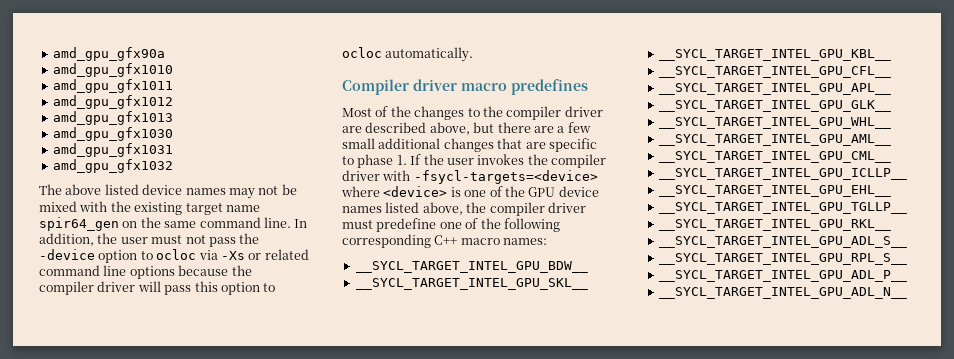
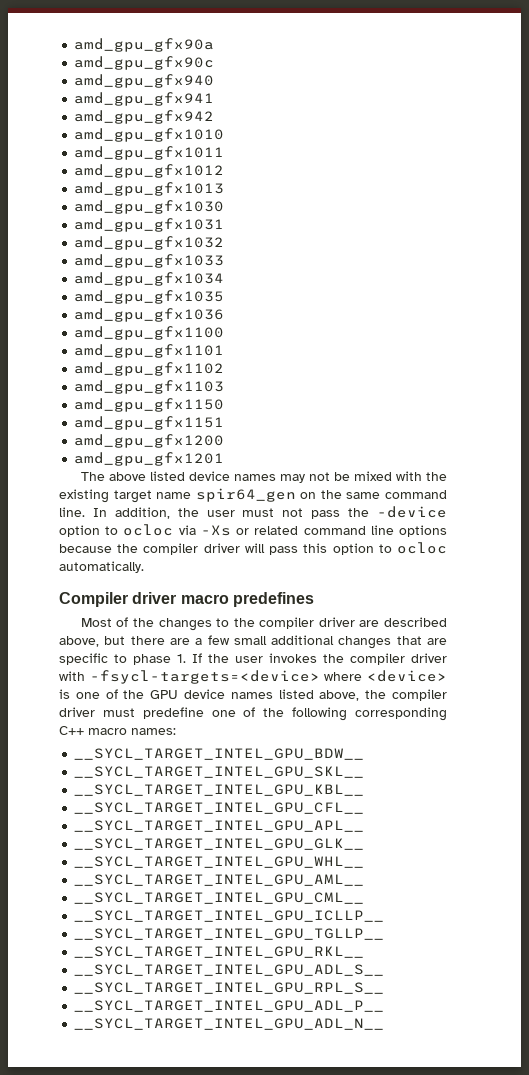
+ amd_gpu_gfx90c
+ amd_gpu_gfx940
+ amd_gpu_gfx941
+ amd_gpu_gfx942
+ amd_gpu_gfx1033
+ amd_gpu_gfx1034
+ amd_gpu_gfx1035
+ amd_gpu_gfx1036
+ amd_gpu_gfx1100
+ amd_gpu_gfx1101
+ amd_gpu_gfx1102
+ amd_gpu_gfx1103
+ amd_gpu_gfx1150
+ amd_gpu_gfx1151
+ amd_gpu_gfx1200
+ amd_gpu_gfx1201
- __SYCL_TARGET_INTEL_GPU_EHL__

